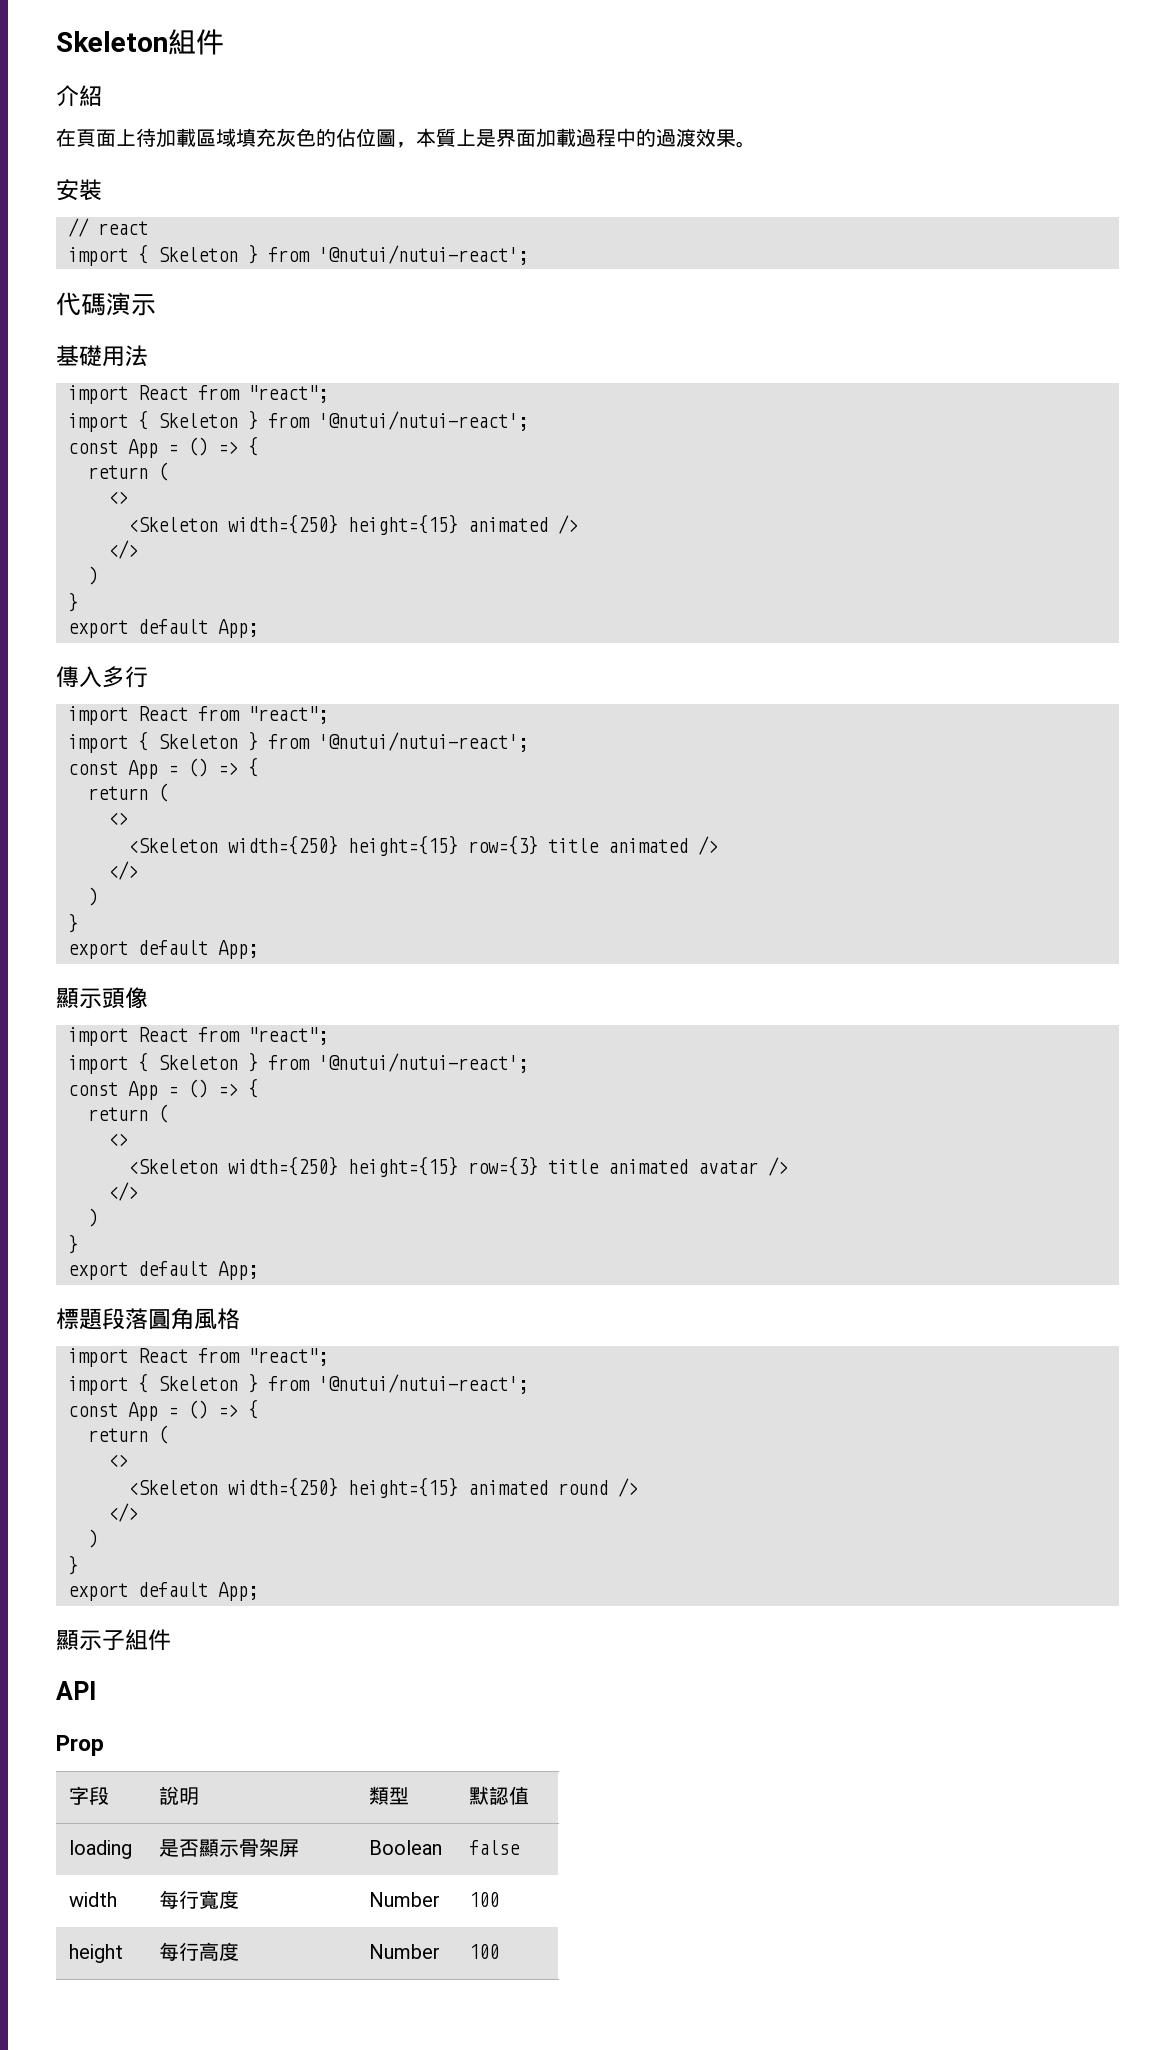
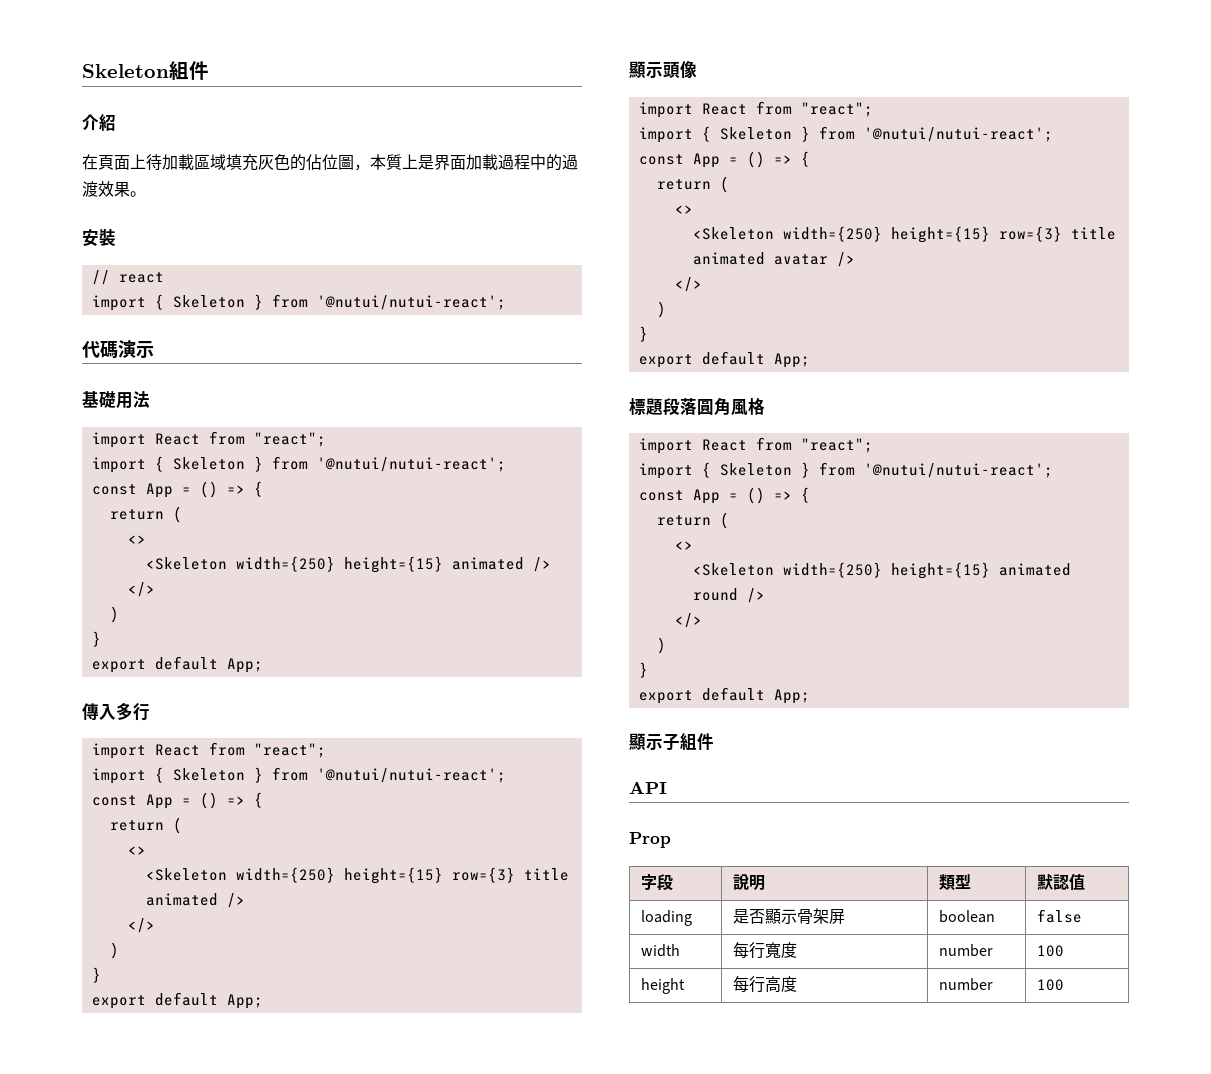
- loading | 是否顯示骨架屏 | Boolean | false
+ loading | 是否顯示骨架屏 | boolean | false
- width | 每行寬度 | Number | 100
+ width | 每行寬度 | number | 100
- height | 每行高度 | Number | 100
+ height | 每行高度 | number | 100

